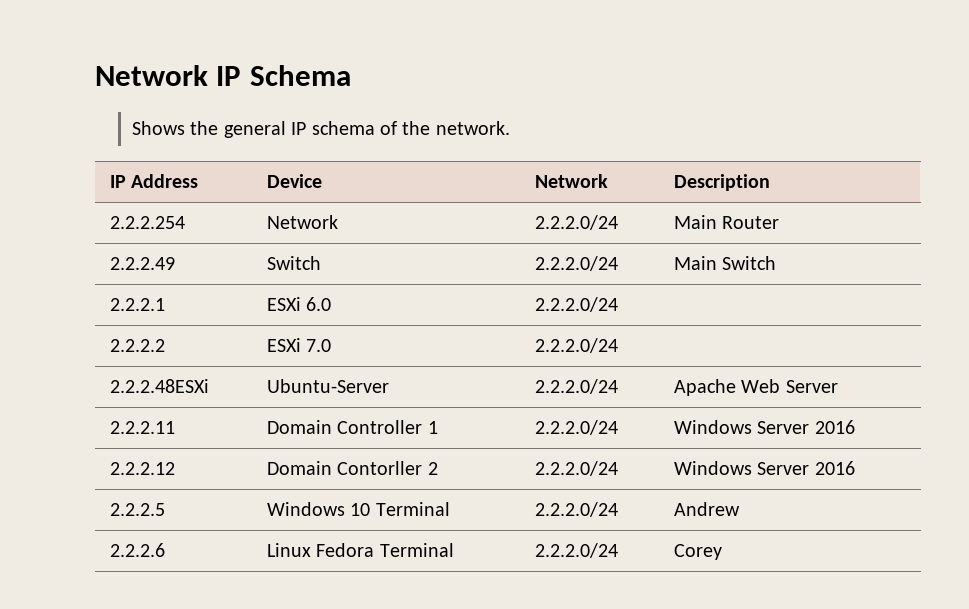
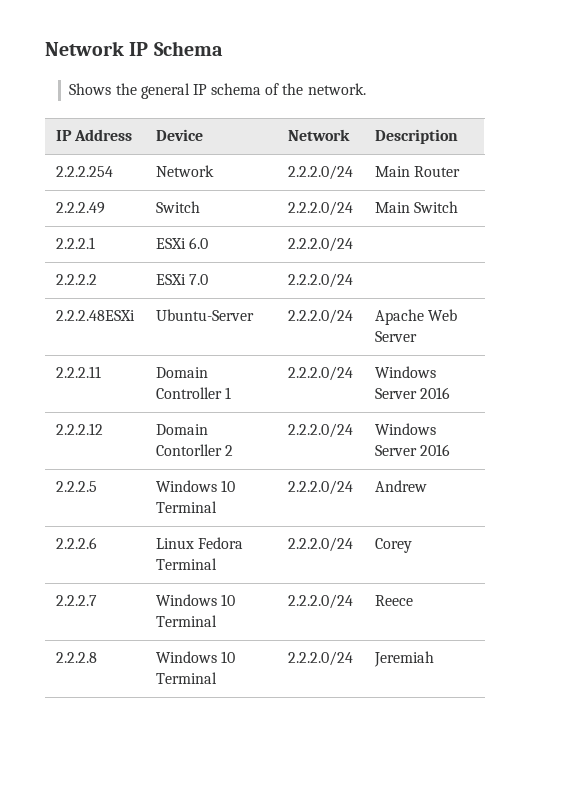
+ 2.2.2.7 | Windows 10 Terminal | 2.2.2.0/24 | Reece
+ 2.2.2.8 | Windows 10 Terminal | 2.2.2.0/24 | Jeremiah

